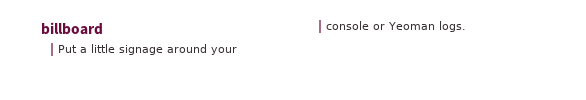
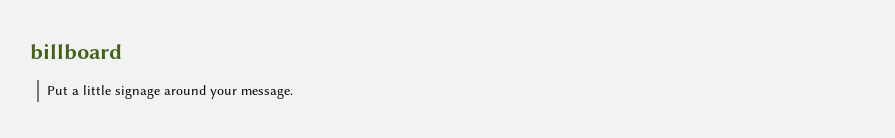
- Put a little signage around your console or Yeoman logs.
+ Put a little signage around your message.

